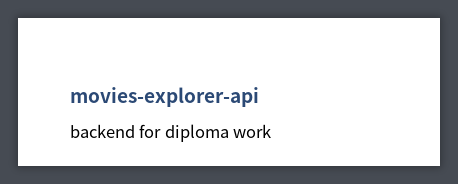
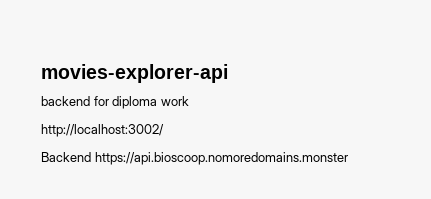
+ http://localhost:3002/
+ Backend https://api.bioscoop.nomoredomains.monster

